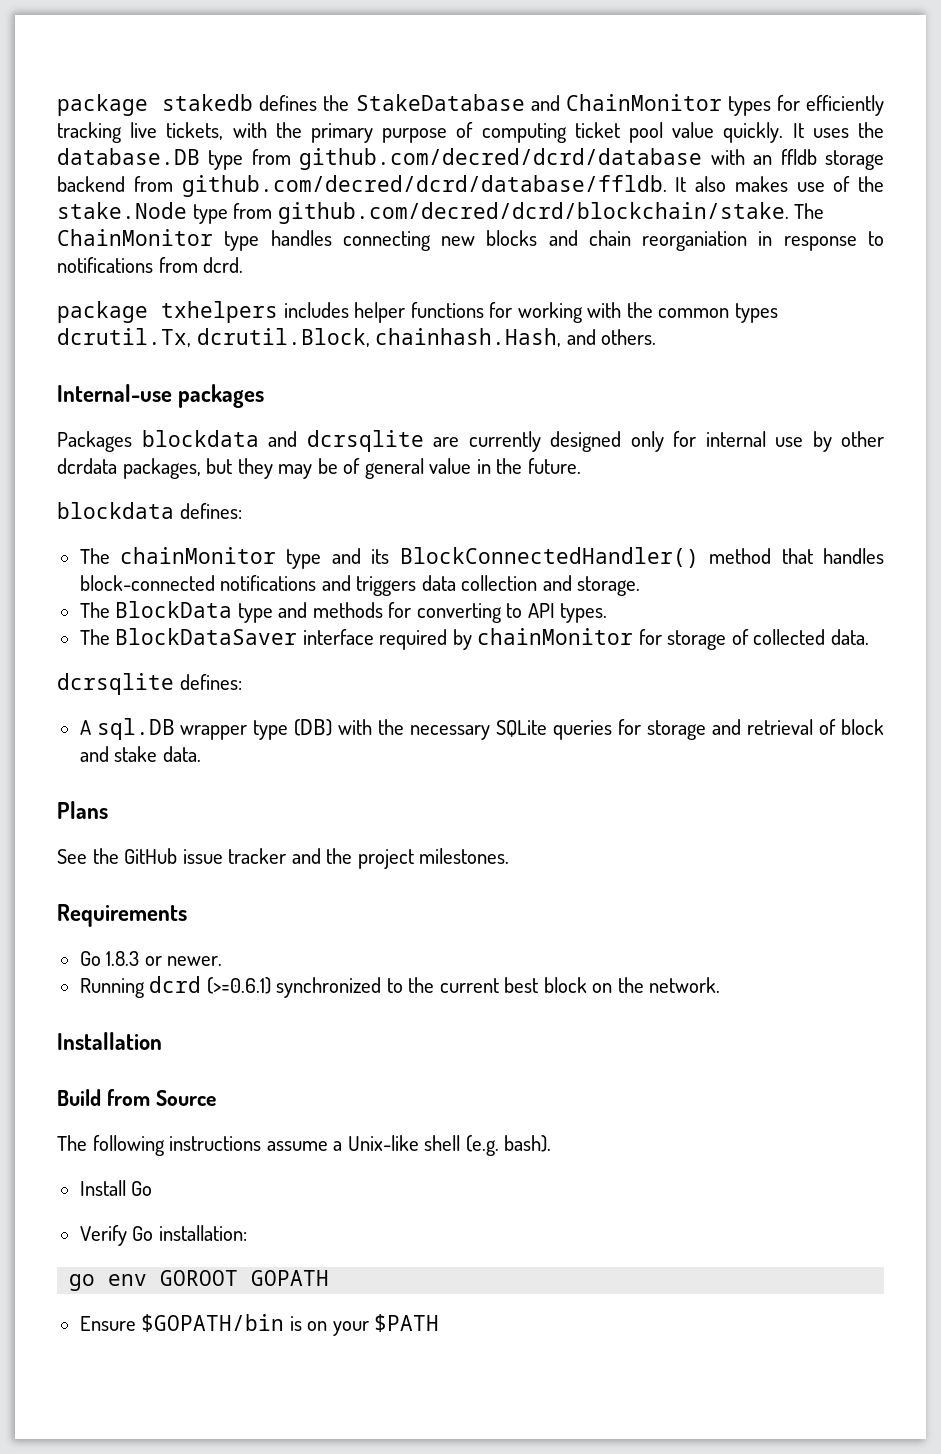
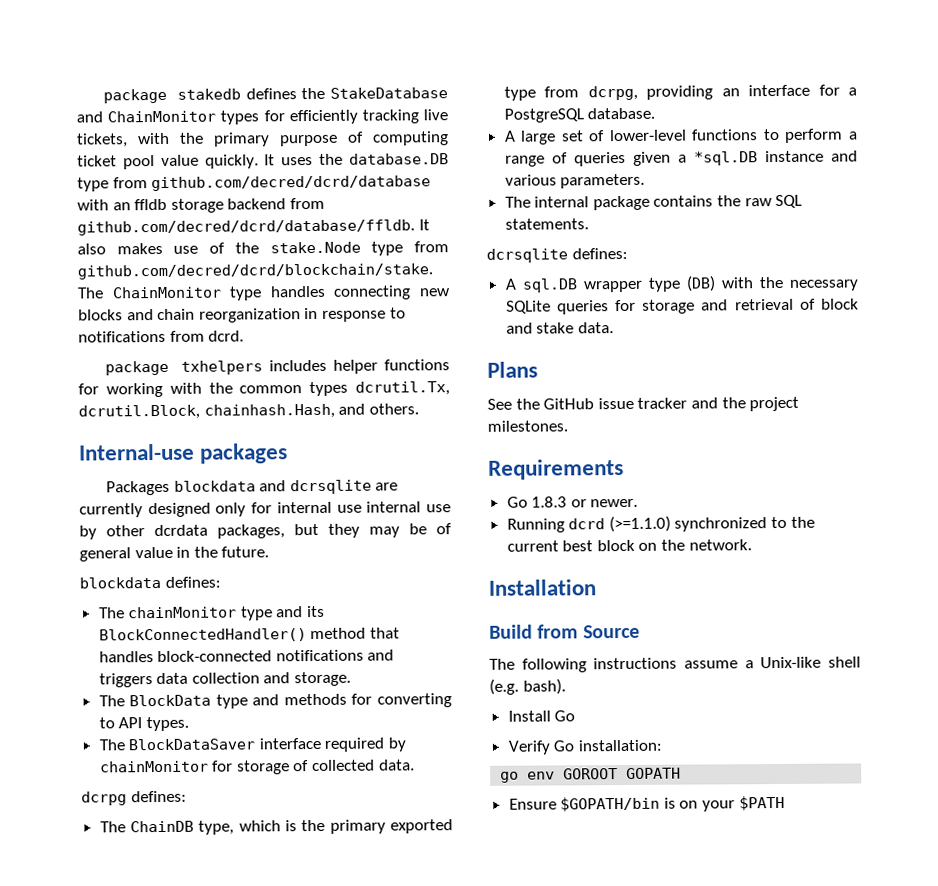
- It uses the database.DB type from github.com/decred/dcrd/database with an ffldb storage backend from github.com/decred/dcrd/database/ffldb. It also makes use of the stake.Node type from github.com/decred/dcrd/blockchain/stake. The ChainMonitor type handles connecting new blocks and chain reorganiation in response to notifications from dcrd.
+ It uses the database.DB type from github.com/decred/dcrd/database with an ffldb storage backend from github.com/decred/dcrd/database/ffldb. It also makes use of the stake.Node type from github.com/decred/dcrd/blockchain/stake. The ChainMonitor type handles connecting new blocks and chain reorganization in response to notifications from dcrd.
- Packages blockdata and dcrsqlite are currently designed only for internal use by other dcrdata packages, but they may be of general value in the future.
+ Packages blockdata and dcrsqlite are currently designed only for internal use internal use by other dcrdata packages, but they may be of general value in the future.
+ dcrpg defines:
+ The ChainDB type, which is the primary exported type from dcrpg, providing an interface for a PostgreSQL database.
+ A large set of lower-level functions to perform a range of queries given a *sql.DB instance and various parameters.
+ The internal package contains the raw SQL statements.
- Running dcrd (>=0.6.1) synchronized to the current best block on the network.
+ Running dcrd (>=1.1.0) synchronized to the current best block on the network.

